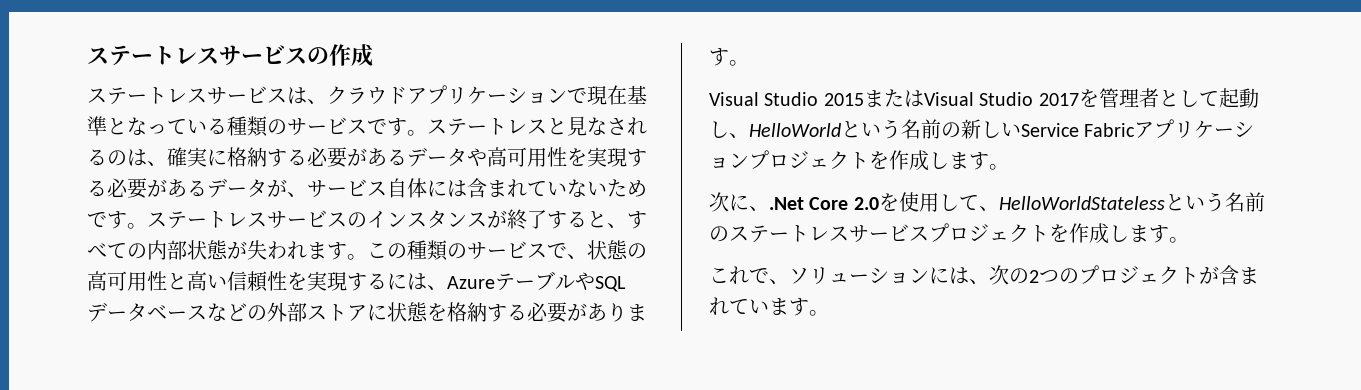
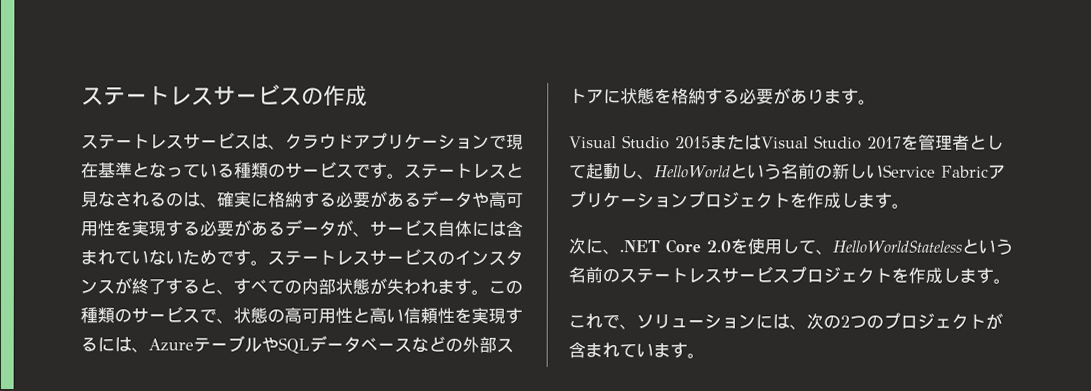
- 次に、.Net Core 2.0を使用して、HelloWorldStatelessという名前のステートレスサービスプロジェクトを作成します。
+ 次に、.NET Core 2.0を使用して、HelloWorldStatelessという名前のステートレスサービスプロジェクトを作成します。

